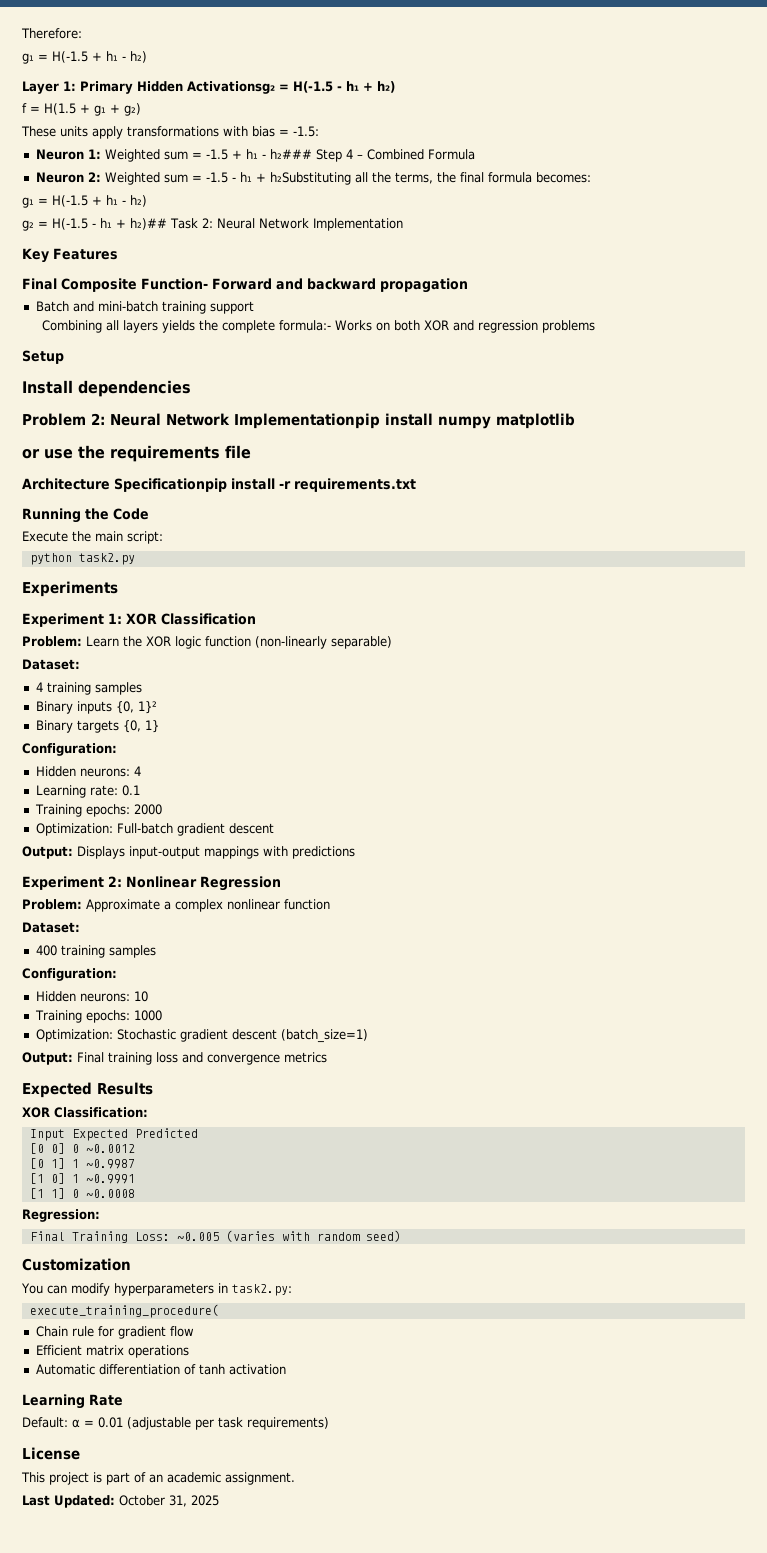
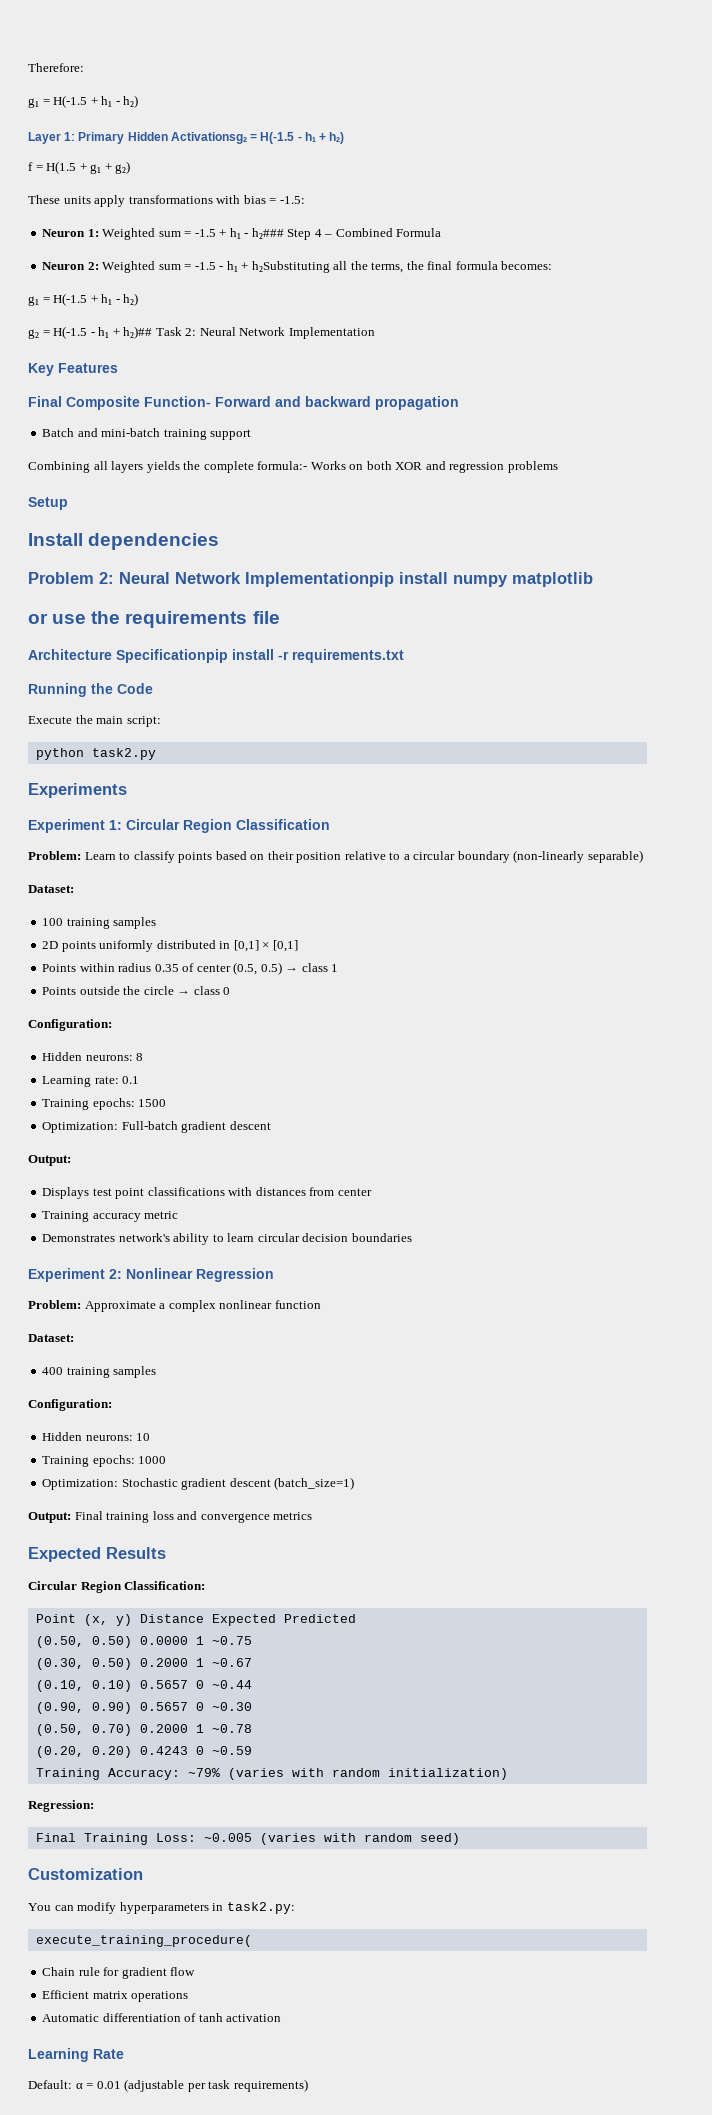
- Experiment 1: XOR Classification
+ Experiment 1: Circular Region Classification
- Problem: Learn the XOR logic function (non-linearly separable)
+ Problem: Learn to classify points based on their position relative to a circular boundary (non-linearly separable)
- 4 training samples
- Binary inputs {0, 1}²
- Binary targets {0, 1}
+ 100 training samples
+ 2D points uniformly distributed in [0,1] × [0,1]
+ Points within radius 0.35 of center (0.5, 0.5) → class 1
+ Points outside the circle → class 0
  Configuration:
- Hidden neurons: 4
+ Hidden neurons: 8
- Training epochs: 2000
+ Training epochs: 1500
  Optimization: Full-batch gradient descent
- Output: Displays input-output mappings with predictions
+ Output:
+ Displays test point classifications with distances from center
+ Training accuracy metric
+ Demonstrates network's ability to learn circular decision boundaries
- XOR Classification:
+ Circular Region Classification:
- Input Expected Predicted
- [0 0] 0 ~0.0012
- [0 1] 1 ~0.9987
- [1 0] 1 ~0.9991
- [1 1] 0 ~0.0008
+ Point (x, y) Distance Expected Predicted
+ (0.50, 0.50) 0.0000 1 ~0.75
+ (0.30, 0.50) 0.2000 1 ~0.67
+ (0.10, 0.10) 0.5657 0 ~0.44
+ (0.90, 0.90) 0.5657 0 ~0.30
+ (0.50, 0.70) 0.2000 1 ~0.78
+ (0.20, 0.20) 0.4243 0 ~0.59
+ Training Accuracy: ~79% (varies with random initialization)
- License
- This project is part of an academic assignment.
- Last Updated: October 31, 2025

